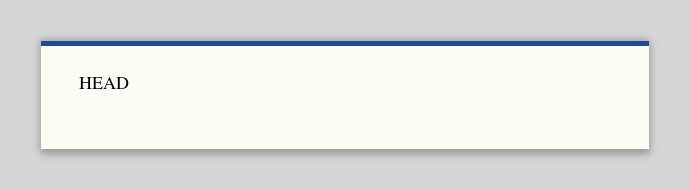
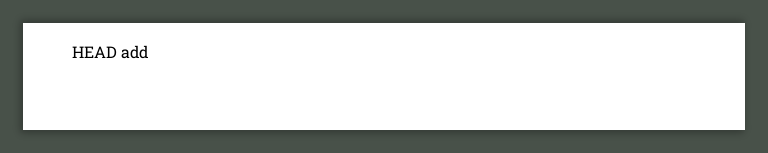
- HEAD
+ HEAD add

